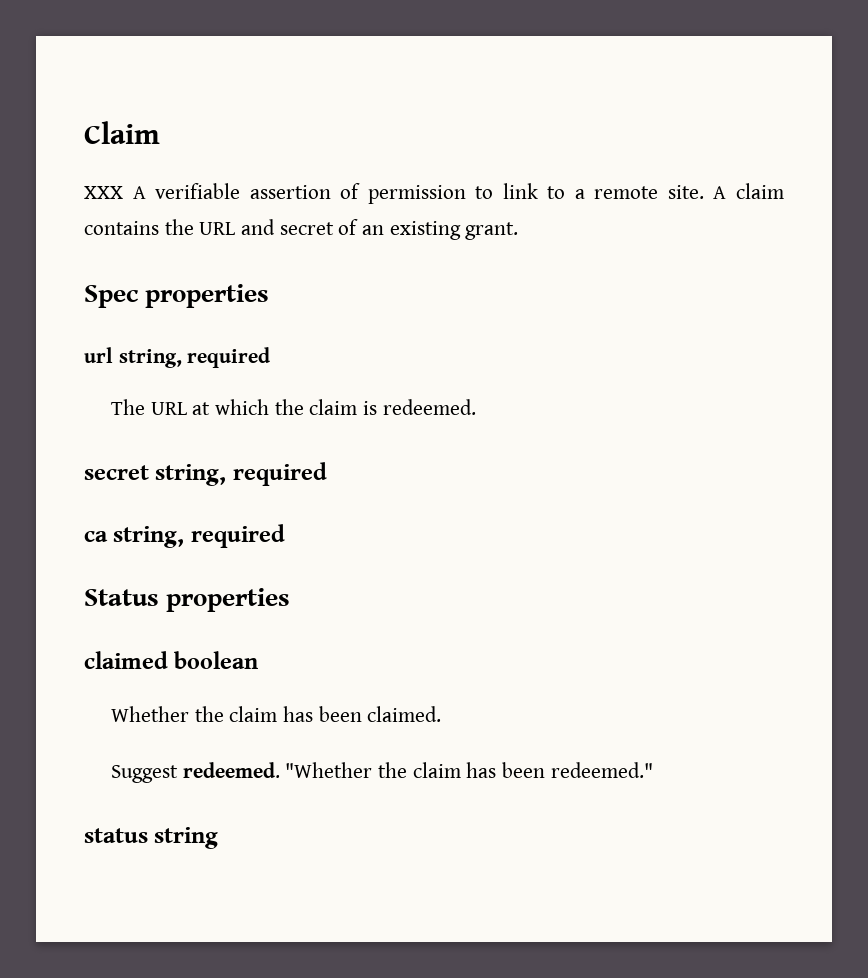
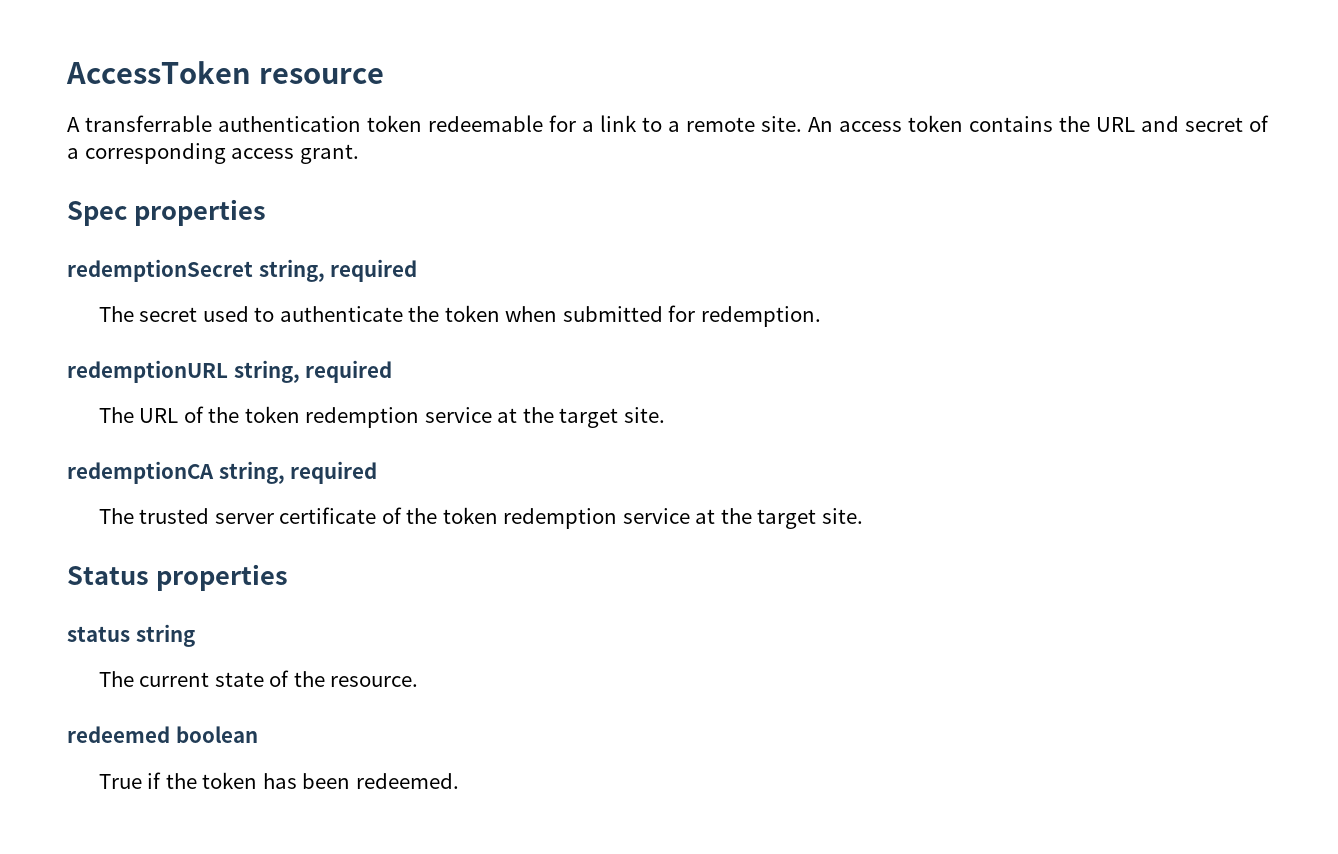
- Claim
- XXX A verifiable assertion of permission to link to a remote site.
+ AccessToken resource
+ A transferrable authentication token redeemable for a link to a remote site.
- A claim contains the URL and secret of an existing grant.
+ An access token contains the URL and secret of a corresponding access grant.
- url string, required
- The URL at which the claim is redeemed.
- secret string, required
- ca string, required
+ redemptionSecret string, required
+ The secret used to authenticate the token when submitted for redemption.
+ redemptionURL string, required
+ The URL of the token redemption service at the target site.
+ redemptionCA string, required
+ The trusted server certificate of the token redemption service at the target site.
  Status properties
- claimed boolean
- Whether the claim has been claimed.
- Suggest redeemed. "Whether the claim has been redeemed."
  status string
+ The current state of the resource.
+ redeemed boolean
+ True if the token has been redeemed.

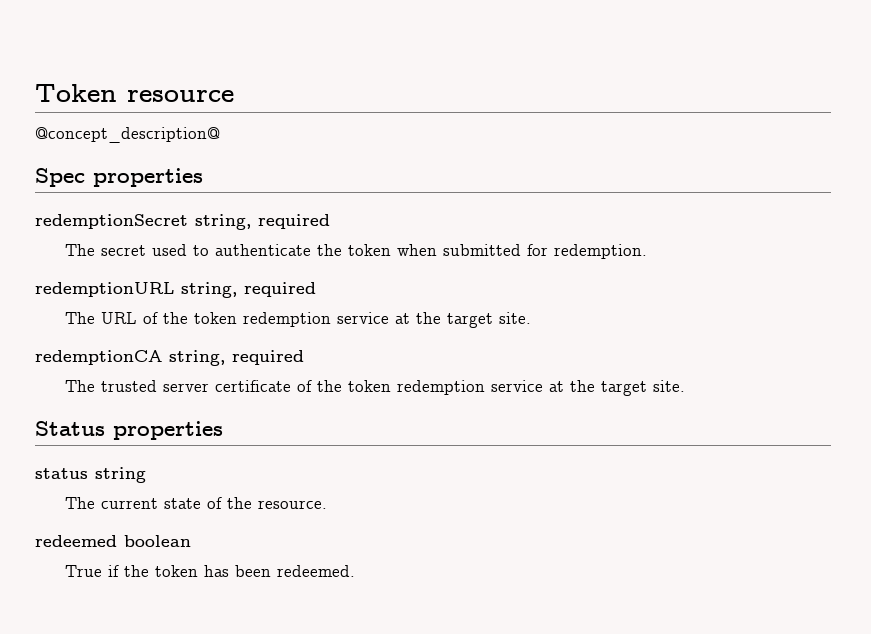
- AccessToken resource
+ Token resource
- A transferrable authentication token redeemable for a link to a remote site. An access token contains the URL and secret of a corresponding access grant.
+ @concept_description@

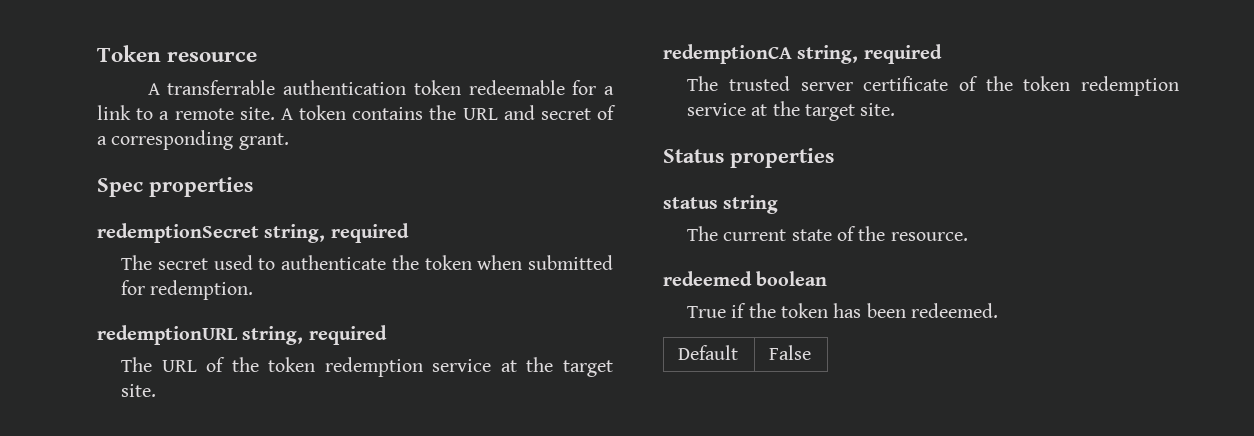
- @concept_description@
+ A transferrable authentication token redeemable for a link to a remote site. A token contains the URL and secret of a corresponding grant.
+ Default | False

